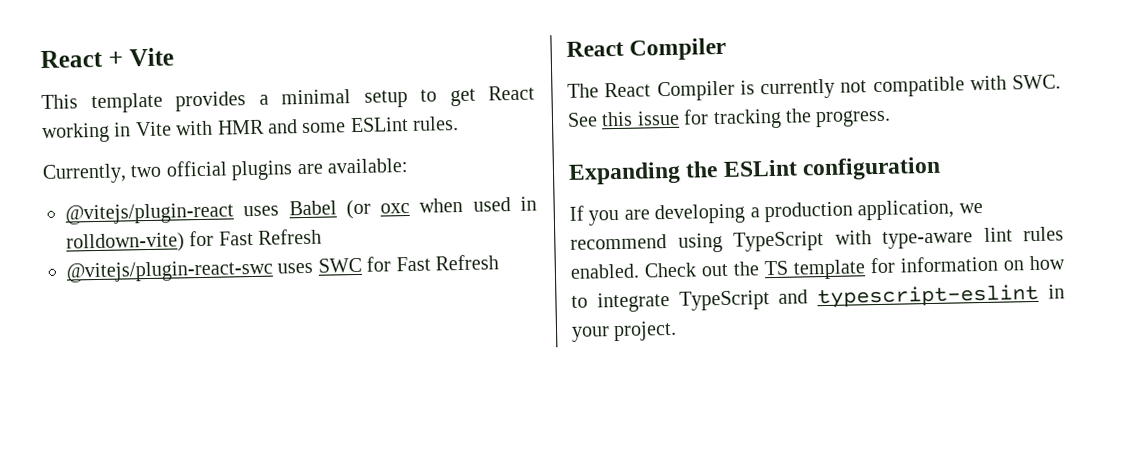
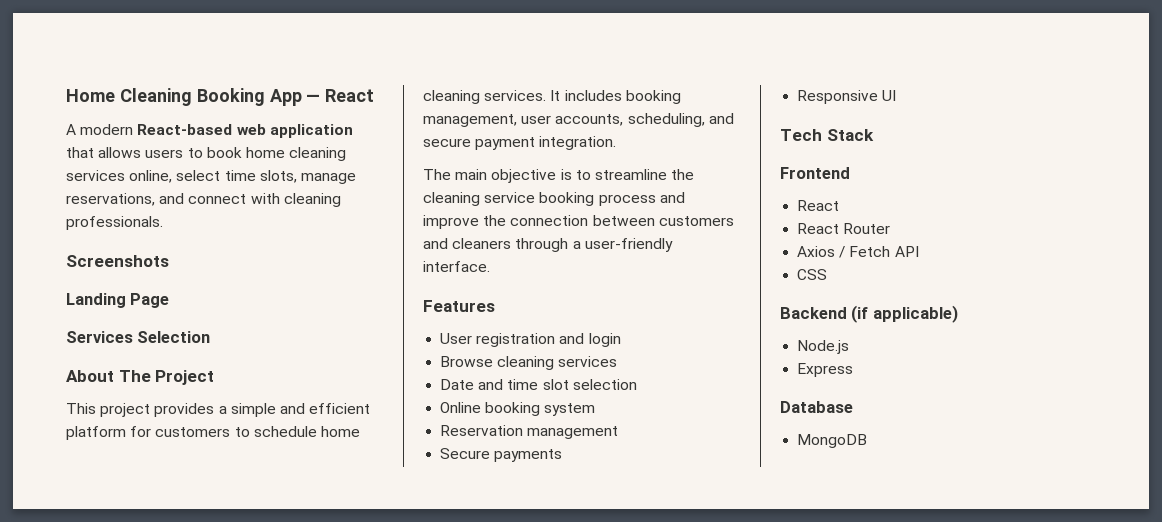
- React + Vite
+ Home Cleaning Booking App — React
+ A modern React-based web application that allows users to book home cleaning services online, select time slots, manage reservations, and connect with cleaning professionals.
+ Screenshots
+ Landing Page
+ Services Selection
+ About The Project
- This template provides a minimal setup to get React working in Vite with HMR and some ESLint rules.
- Currently, two official plugins are available:
- @vitejs/plugin-react uses Babel (or oxc when used in rolldown-vite) for Fast Refresh
- @vitejs/plugin-react-swc uses SWC for Fast Refresh
- React Compiler
- The React Compiler is currently not compatible with SWC. See this issue for tracking the progress.
- Expanding the ESLint configuration
- If you are developing a production application, we recommend using TypeScript with type-aware lint rules enabled. Check out the TS template for information on how to integrate TypeScript and typescript-eslint in your project.
+ This project provides a simple and efficient platform for customers to schedule home cleaning services. It includes booking management, user accounts, scheduling, and secure payment integration.
+ The main objective is to streamline the cleaning service booking process and improve the connection between customers and cleaners through a user-friendly interface.
+ Features
+ User registration and login
+ Browse cleaning services
+ Date and time slot selection
+ Online booking system
+ Reservation management
+ Secure payments
+ Responsive UI
+ Tech Stack
+ Frontend
+ React
+ React Router
+ Axios / Fetch API
+ CSS
+ Backend (if applicable)
+ Node.js
+ Express
+ Database
+ MongoDB

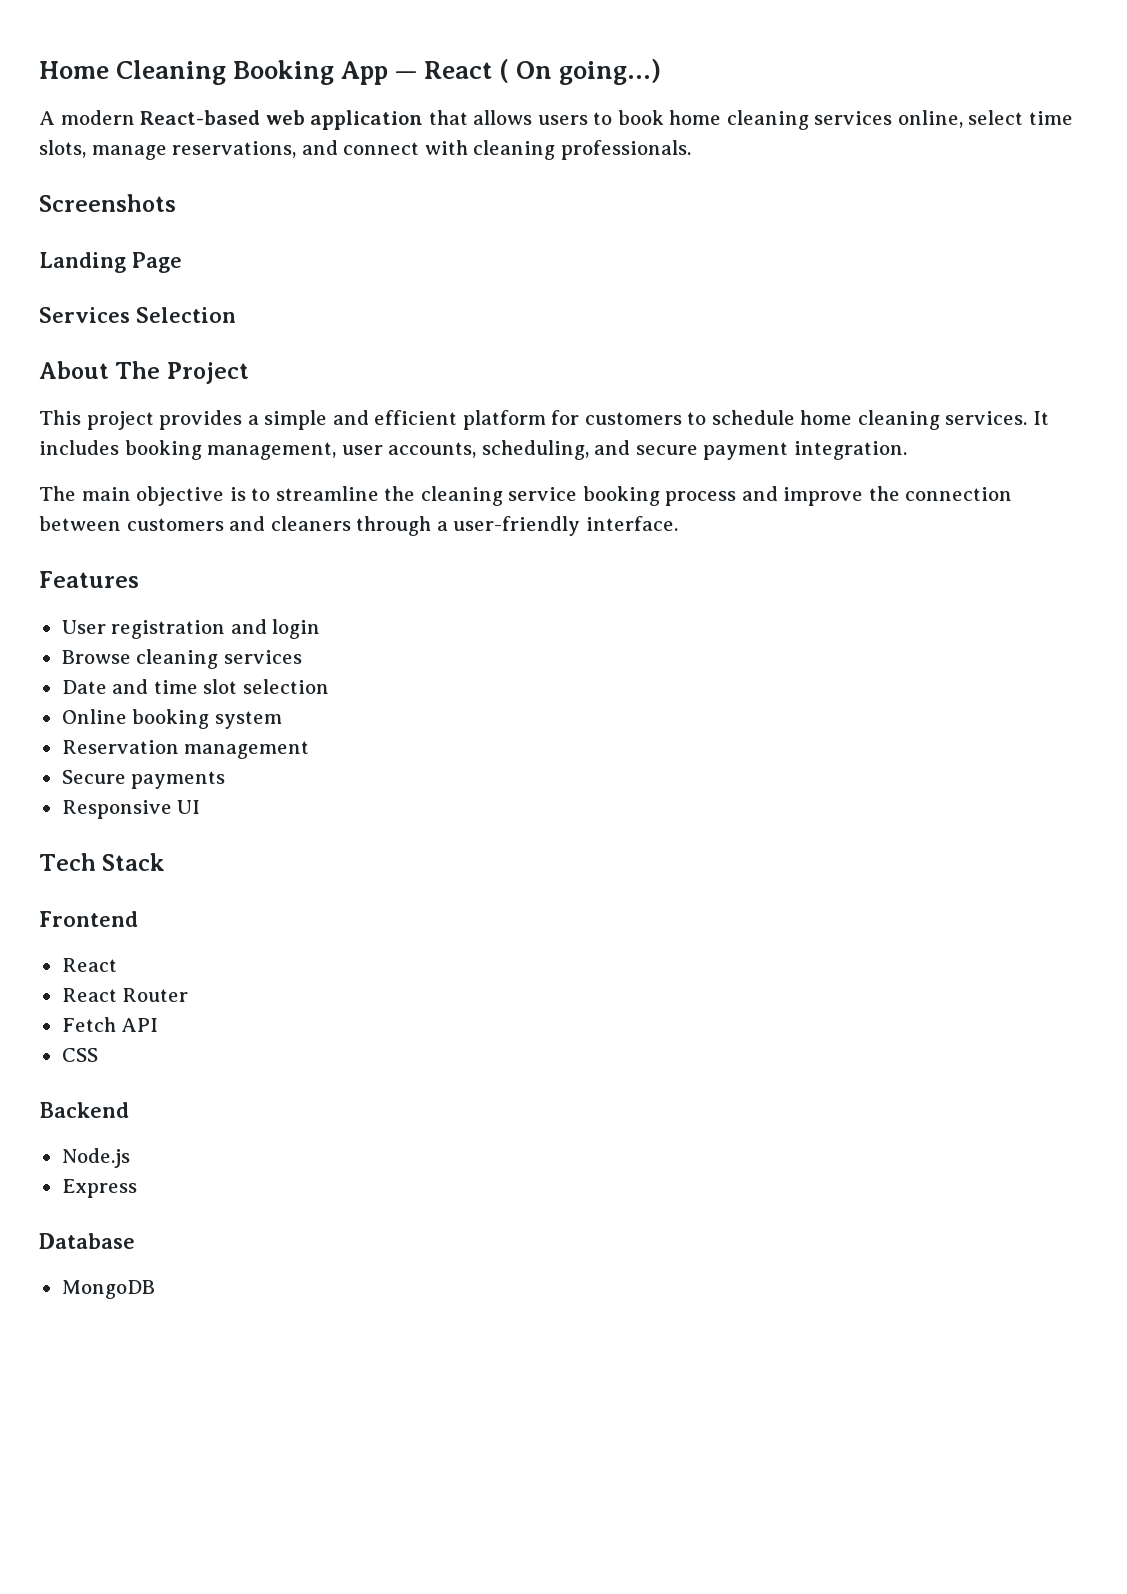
- Home Cleaning Booking App — React
+ Home Cleaning Booking App — React ( On going...)
- Axios / Fetch API
+ Fetch API
- Backend (if applicable)
+ Backend

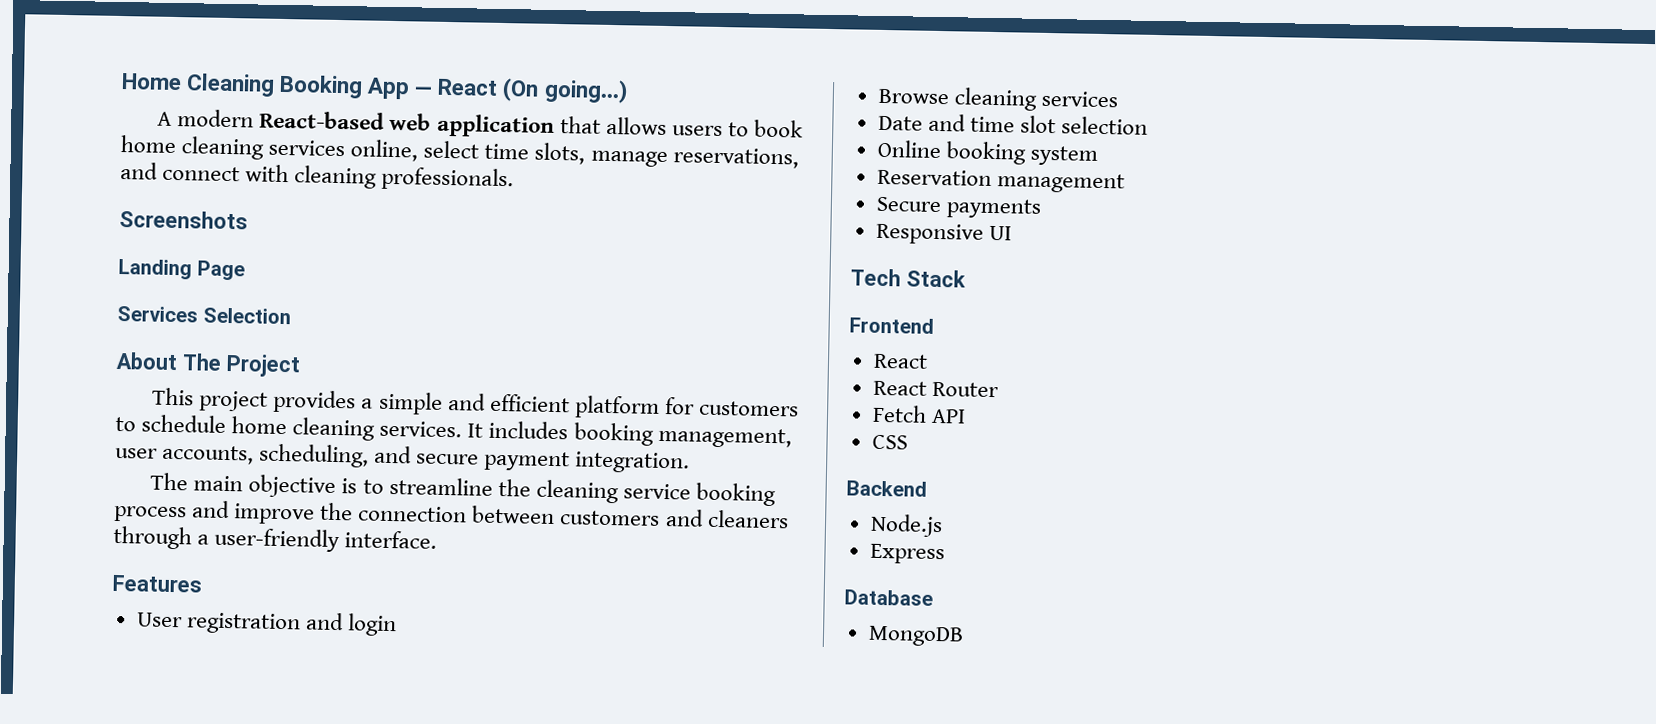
- Home Cleaning Booking App — React ( On going...)
+ Home Cleaning Booking App — React (On going...)

